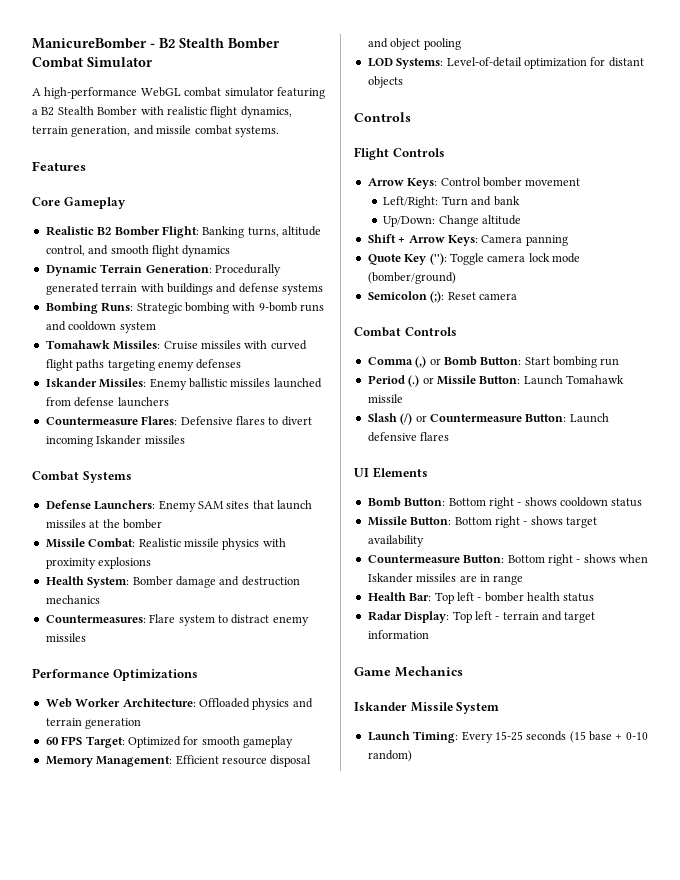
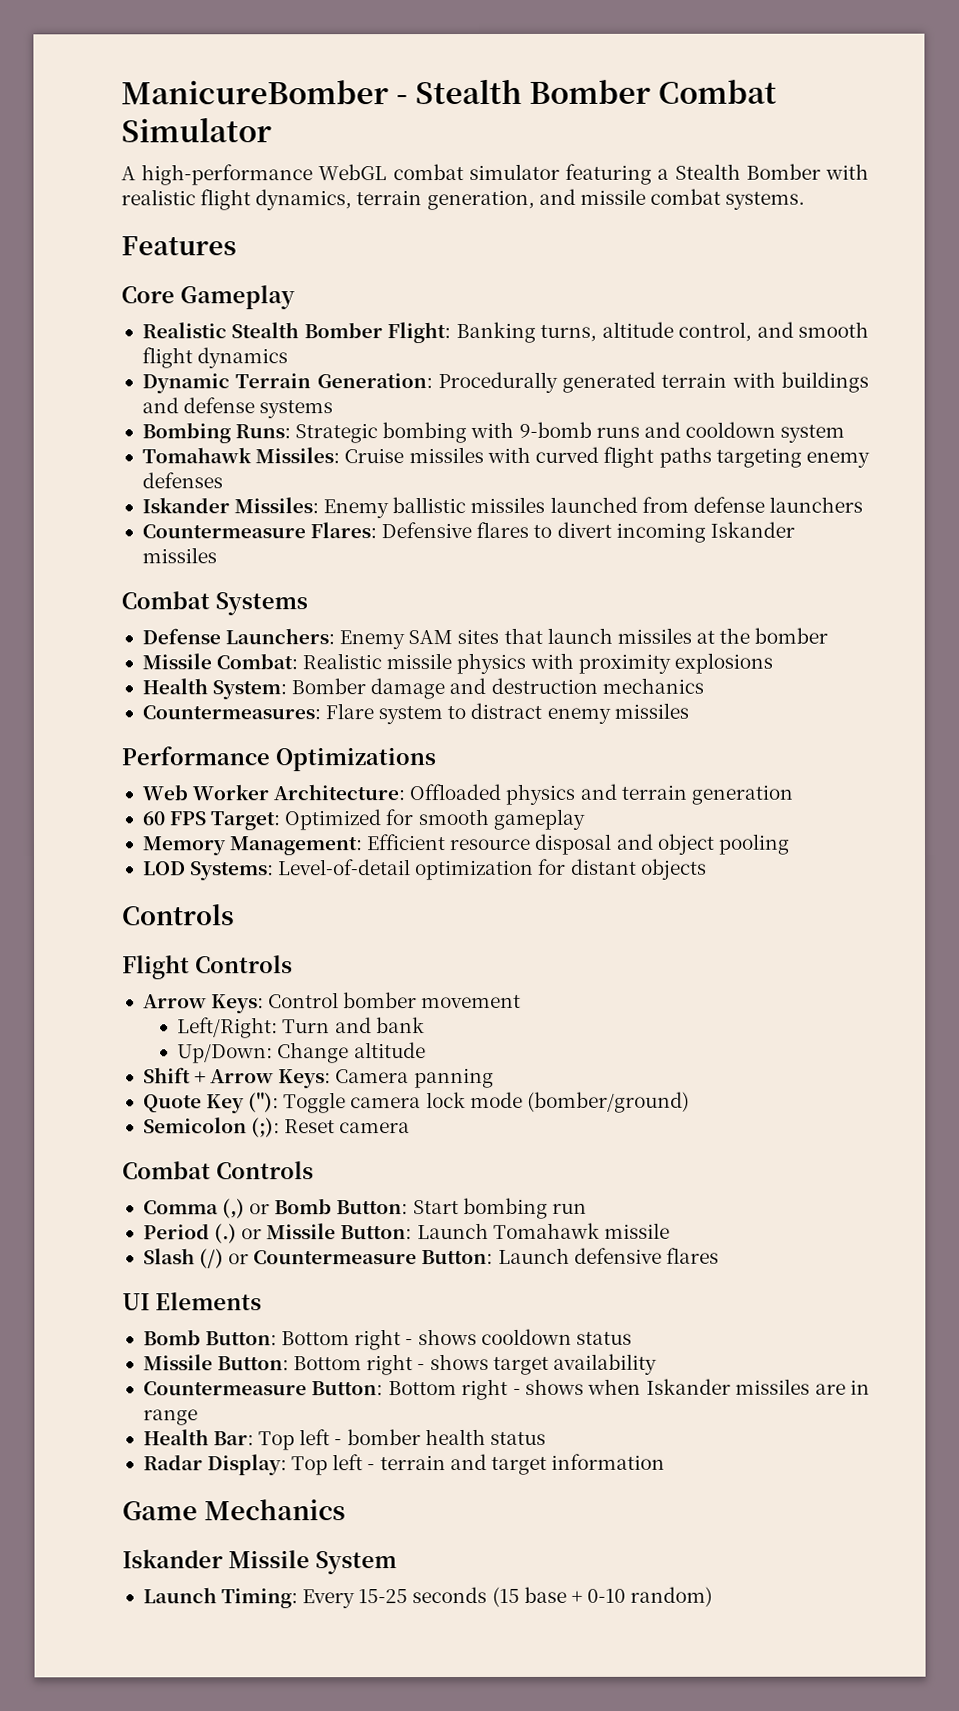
- ManicureBomber - B2 Stealth Bomber Combat Simulator
+ ManicureBomber - Stealth Bomber Combat Simulator
- A high-performance WebGL combat simulator featuring a B2 Stealth Bomber with realistic flight dynamics, terrain generation, and missile combat systems.
+ A high-performance WebGL combat simulator featuring a Stealth Bomber with realistic flight dynamics, terrain generation, and missile combat systems.
- Realistic B2 Bomber Flight: Banking turns, altitude control, and smooth flight dynamics
+ Realistic Stealth Bomber Flight: Banking turns, altitude control, and smooth flight dynamics

